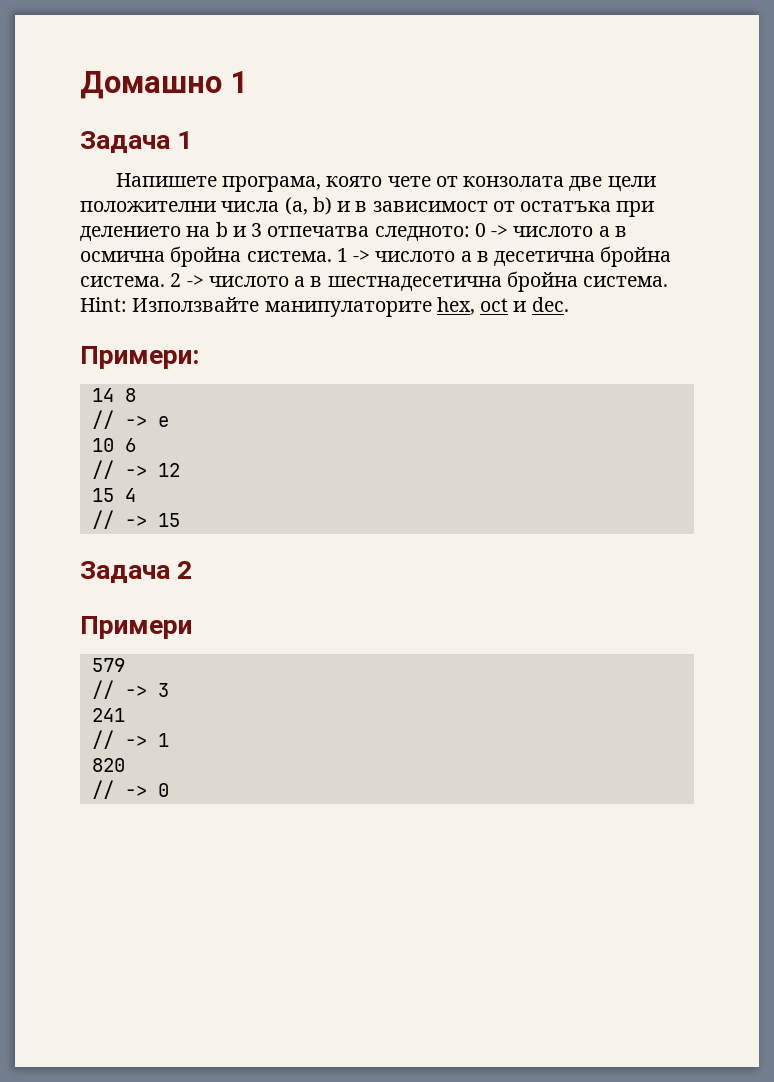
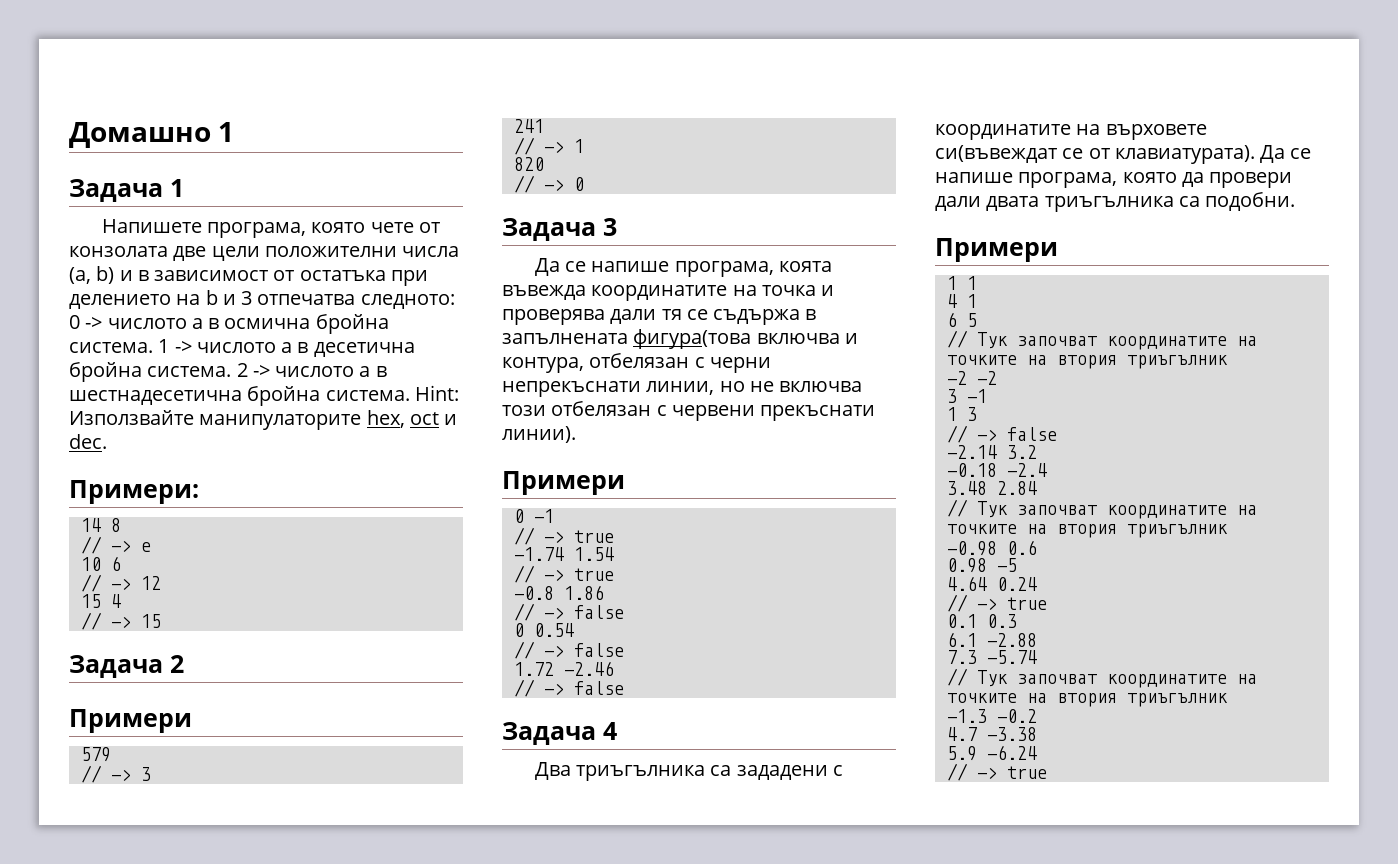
+ Задача 3
+ Да се напише програма, коята въвежда координатите на точка и проверява дали тя се съдържа в запълнената фигура(това включва и контура, отбелязан с черни непрекъснати линии, но не включва този отбелязан с червени прекъснати линии).
+ Примери
+ 0 -1
+ // -> true
+ -1.74 1.54
+ // -> true
+ -0.8 1.86
+ // -> false
+ 0 0.54
+ // -> false
+ 1.72 -2.46
+ // -> false
+ Задача 4
+ Два триъгълника са зададени с координатите на върховете си(въвеждат се от клавиатурата). Да се напише програма, която да провери дали двата триъгълника са подобни.
+ Примери
+ 1 1
+ 4 1
+ 6 5
+ // Тук започват координатите на точките на втория триъгълник
+ -2 -2
+ 3 -1
+ 1 3
+ // -> false
+ -2.14 3.2
+ -0.18 -2.4
+ 3.48 2.84
+ // Тук започват координатите на точките на втория триъгълник
+ -0.98 0.6
+ 0.98 -5
+ 4.64 0.24
+ // -> true
+ 0.1 0.3
+ 6.1 -2.88
+ 7.3 -5.74
+ // Тук започват координатите на точките на втория триъгълник
+ -1.3 -0.2
+ 4.7 -3.38
+ 5.9 -6.24
+ // -> true

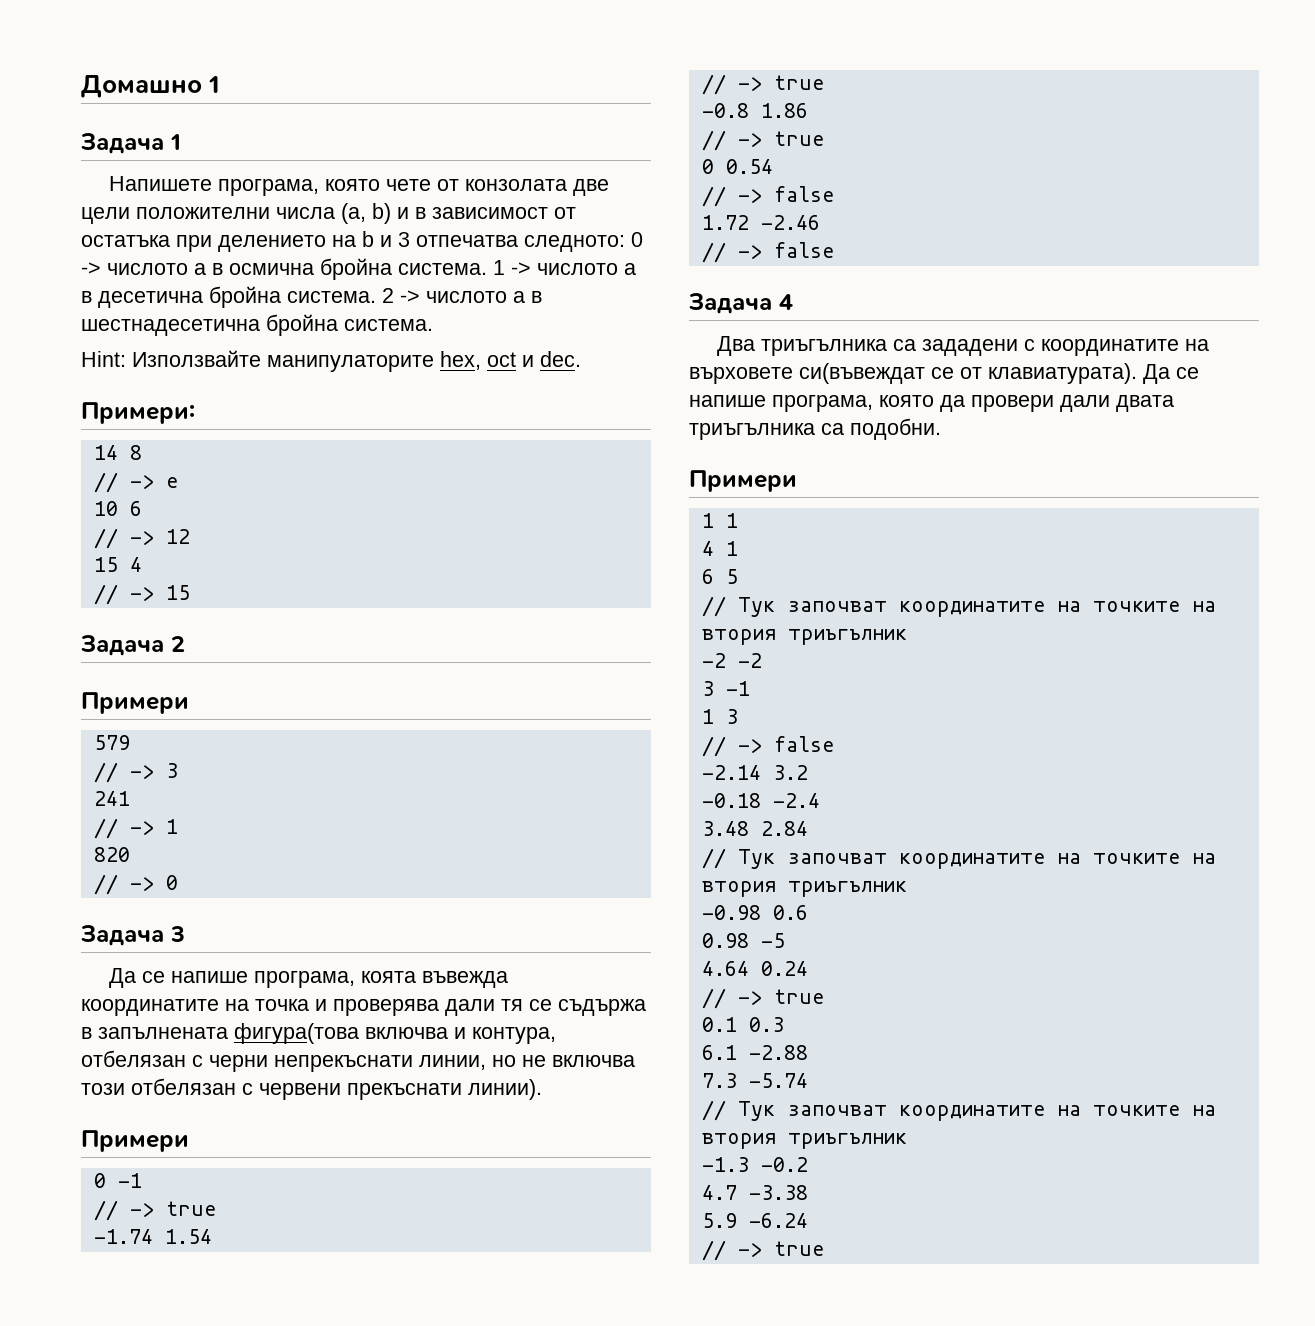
- 2 -> числото a в шестнадесетична бройна система. Hint: Използвайте манипулаторите hex, oct и dec.
+ 2 -> числото a в шестнадесетична бройна система.
+ Hint: Използвайте манипулаторите hex, oct и dec.
  -0.8 1.86
- // -> false
+ // -> true

